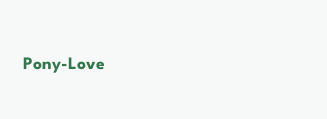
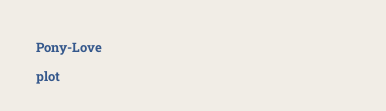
+ plot

